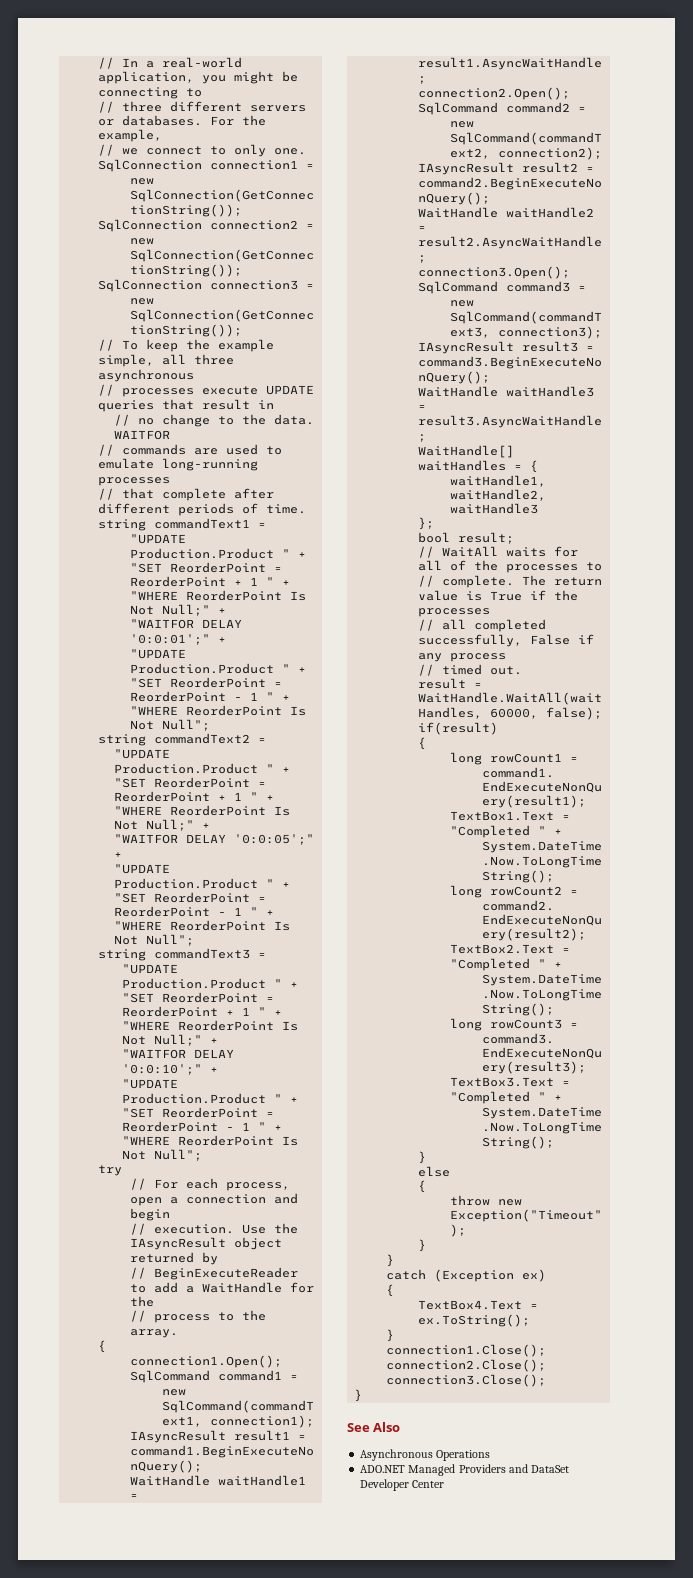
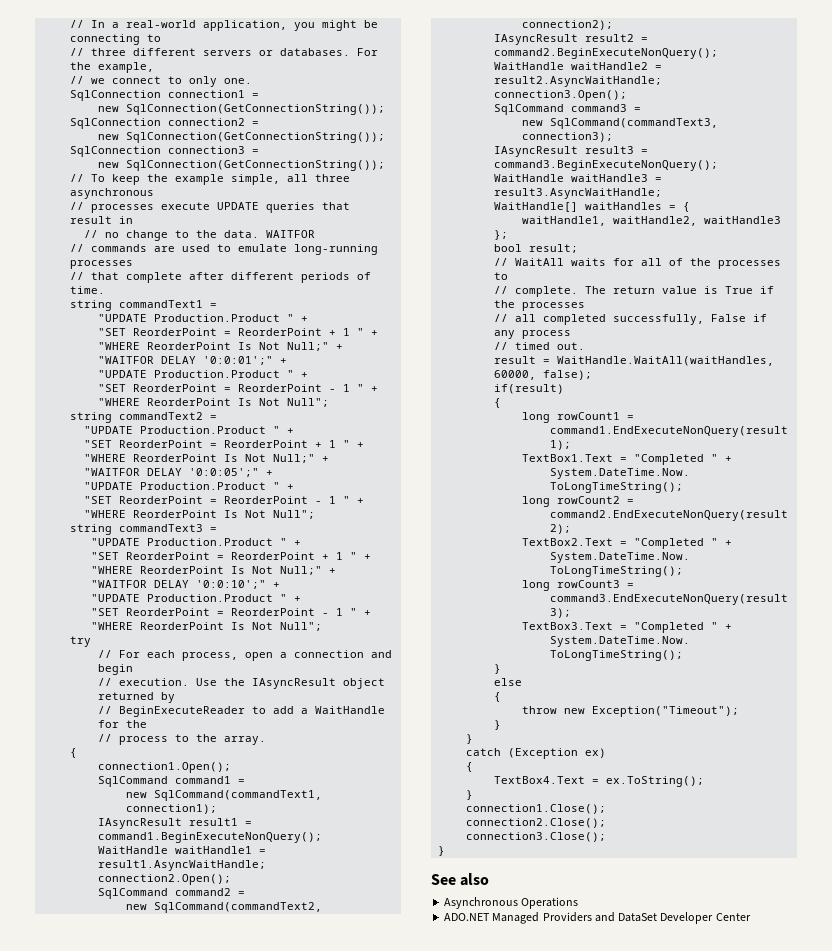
- See Also
+ See also

